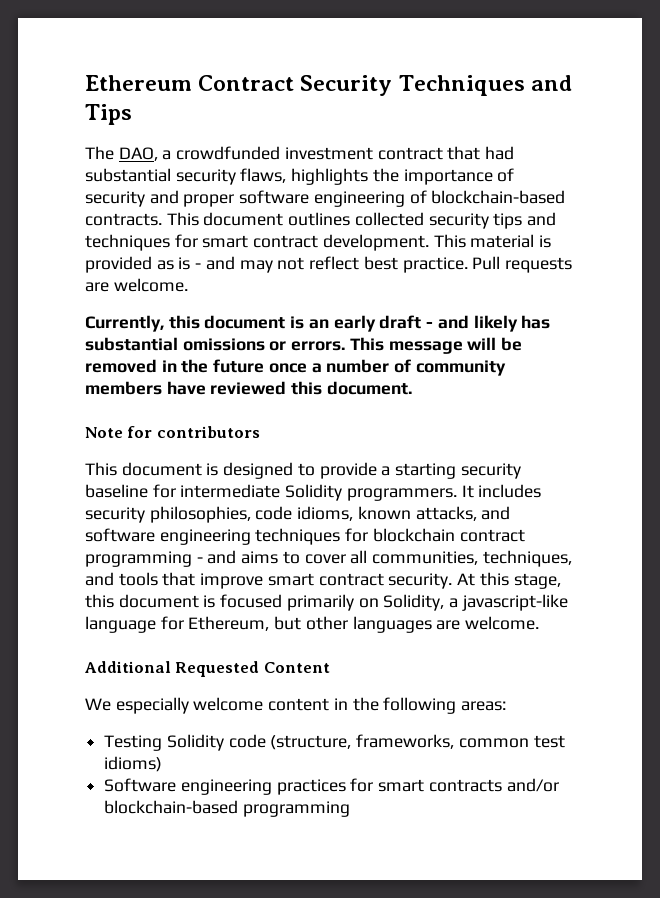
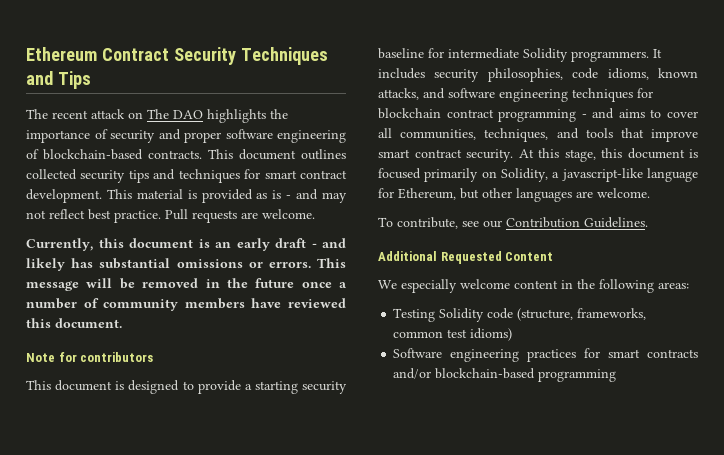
- The DAO, a crowdfunded investment contract that had substantial security flaws, highlights the importance of security and proper software engineering of blockchain-based contracts.
+ The recent attack on The DAO highlights the importance of security and proper software engineering of blockchain-based contracts.
+ To contribute, see our Contribution Guidelines.

